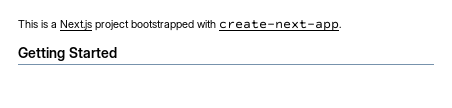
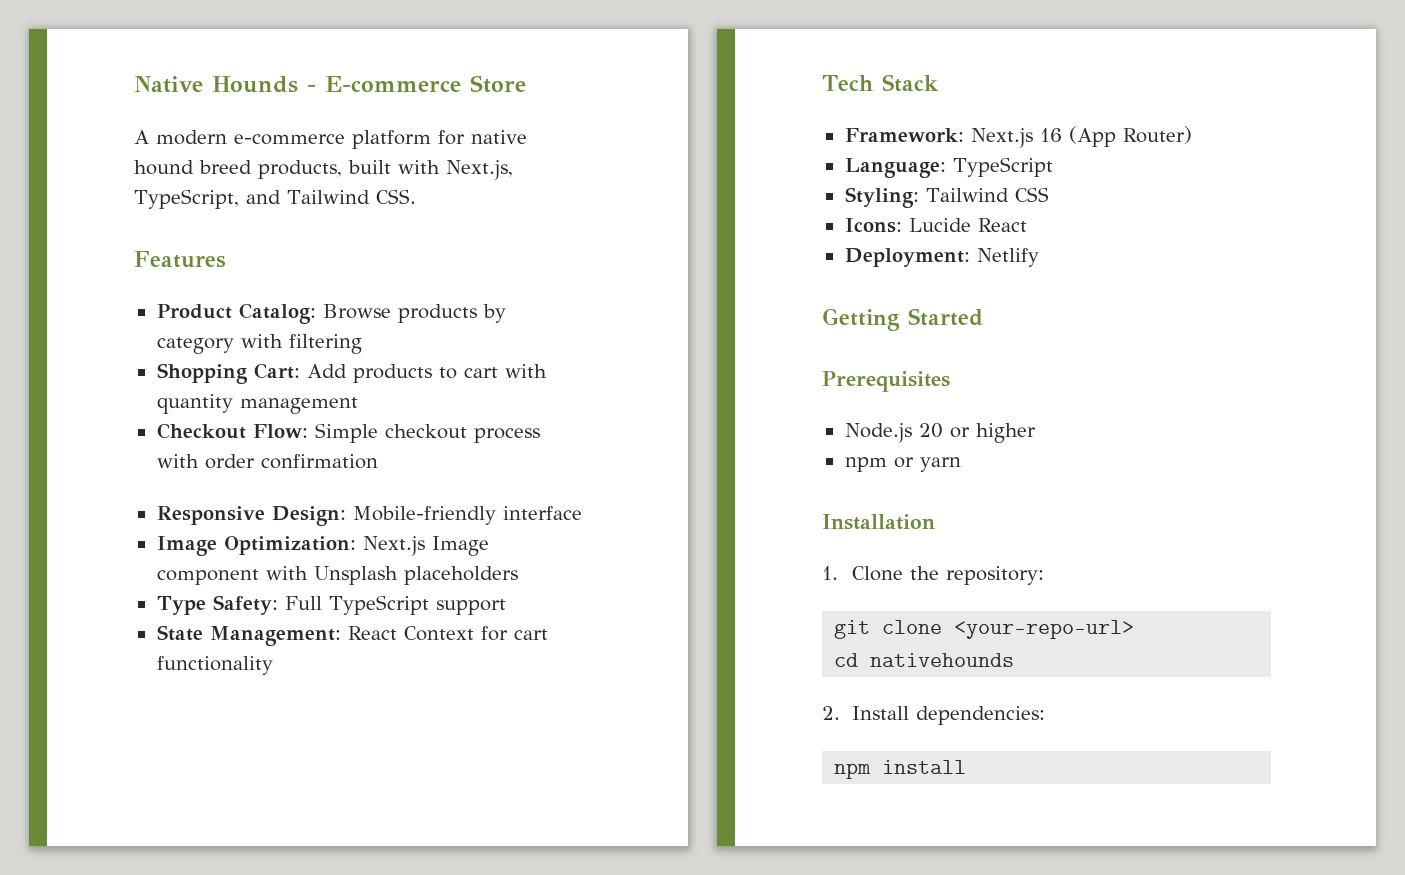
- This is a Next.js project bootstrapped with create-next-app.
+ Native Hounds - E-commerce Store
+ A modern e-commerce platform for native hound breed products, built with Next.js, TypeScript, and Tailwind CSS.
+ Features
+ Product Catalog: Browse products by category with filtering
+ Shopping Cart: Add products to cart with quantity management
+ Checkout Flow: Simple checkout process with order confirmation
+ Responsive Design: Mobile-friendly interface
+ Image Optimization: Next.js Image component with Unsplash placeholders
+ Type Safety: Full TypeScript support
+ State Management: React Context for cart functionality
+ Tech Stack
+ Framework: Next.js 16 (App Router)
+ Language: TypeScript
+ Styling: Tailwind CSS
+ Icons: Lucide React
+ Deployment: Netlify
  Getting Started
+ Prerequisites
+ Node.js 20 or higher
+ npm or yarn
+ Installation
+ 1. Clone the repository:
+ git clone <your-repo-url>
+ cd nativehounds
+ 2. Install dependencies:
+ npm install

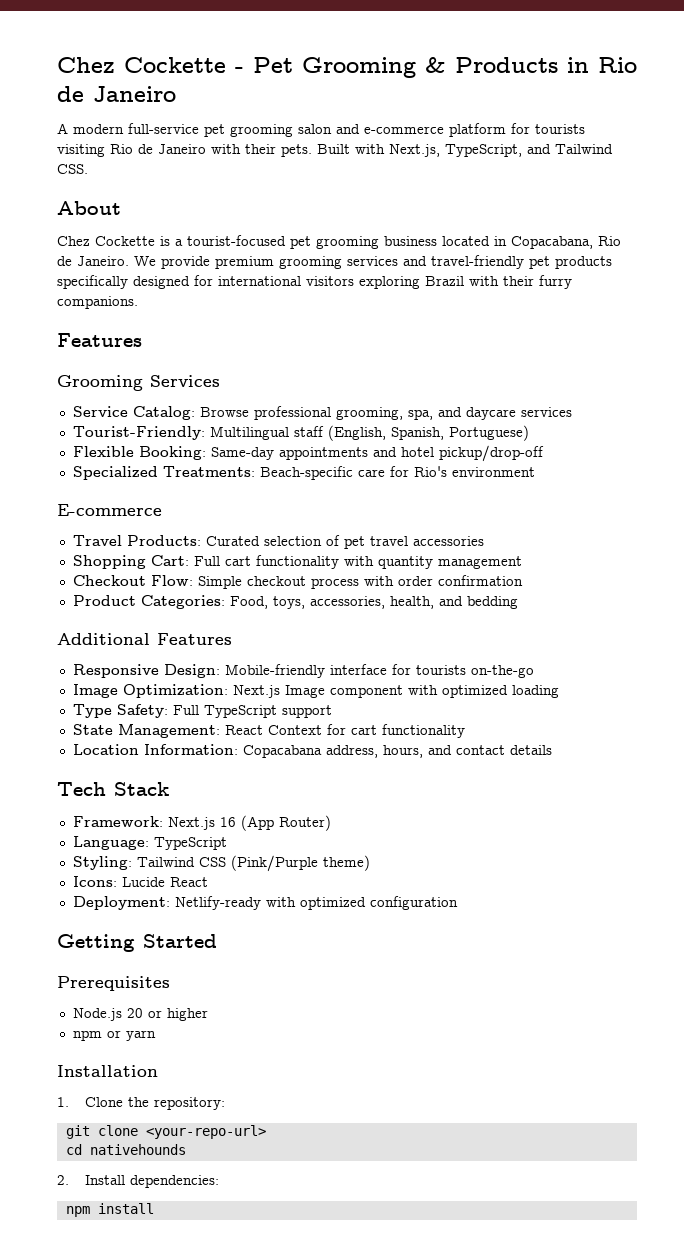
- Native Hounds - E-commerce Store
- A modern e-commerce platform for native hound breed products, built with Next.js, TypeScript, and Tailwind CSS.
+ Chez Cockette - Pet Grooming & Products in Rio de Janeiro
+ A modern full-service pet grooming salon and e-commerce platform for tourists visiting Rio de Janeiro with their pets. Built with Next.js, TypeScript, and Tailwind CSS.
+ About
+ Chez Cockette is a tourist-focused pet grooming business located in Copacabana, Rio de Janeiro. We provide premium grooming services and travel-friendly pet products specifically designed for international visitors exploring Brazil with their furry companions.
  Features
- Product Catalog: Browse products by category with filtering
- Shopping Cart: Add products to cart with quantity management
+ Grooming Services
+ Service Catalog: Browse professional grooming, spa, and daycare services
+ Tourist-Friendly: Multilingual staff (English, Spanish, Portuguese)
+ Flexible Booking: Same-day appointments and hotel pickup/drop-off
+ Specialized Treatments: Beach-specific care for Rio's environment
+ E-commerce
+ Travel Products: Curated selection of pet travel accessories
+ Shopping Cart: Full cart functionality with quantity management
+ Product Categories: Food, toys, accessories, health, and bedding
+ Additional Features
- Responsive Design: Mobile-friendly interface
+ Responsive Design: Mobile-friendly interface for tourists on-the-go
- Image Optimization: Next.js Image component with Unsplash placeholders
+ Image Optimization: Next.js Image component with optimized loading
+ Location Information: Copacabana address, hours, and contact details
- Styling: Tailwind CSS
+ Styling: Tailwind CSS (Pink/Purple theme)
- Deployment: Netlify
+ Deployment: Netlify-ready with optimized configuration

